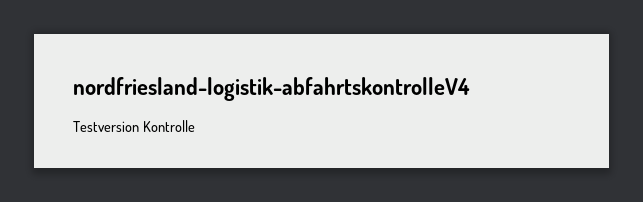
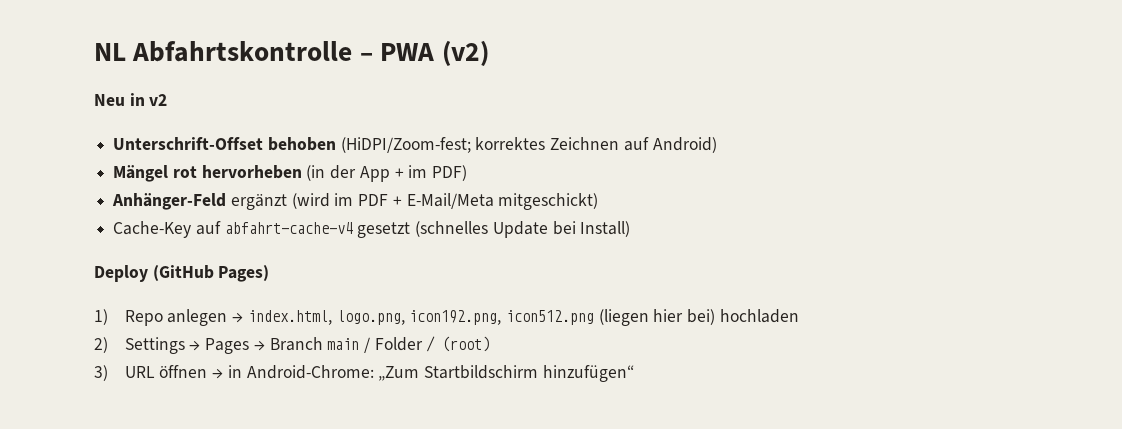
- nordfriesland-logistik-abfahrtskontrolleV4
- Testversion Kontrolle
+ NL Abfahrtskontrolle – PWA (v2)
+ Neu in v2
+ Unterschrift-Offset behoben (HiDPI/Zoom-fest; korrektes Zeichnen auf Android)
+ Mängel rot hervorheben (in der App + im PDF)
+ Anhänger-Feld ergänzt (wird im PDF + E-Mail/Meta mitgeschickt)
+ Cache-Key auf abfahrt-cache-v4 gesetzt (schnelles Update bei Install)
+ Deploy (GitHub Pages)
+ 1) Repo anlegen → index.html, logo.png, icon192.png, icon512.png (liegen hier bei) hochladen
+ 2) Settings → Pages → Branch main / Folder / (root)
+ 3) URL öffnen → in Android-Chrome: „Zum Startbildschirm hinzufügen“

